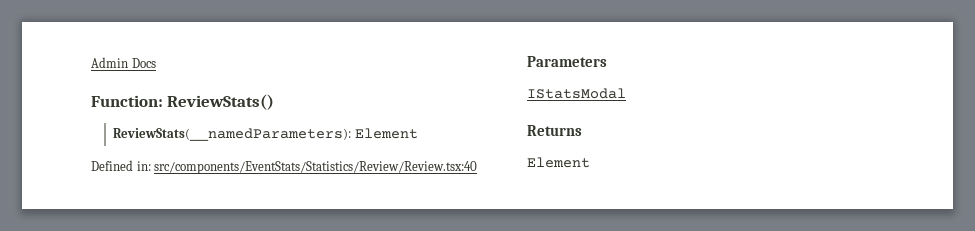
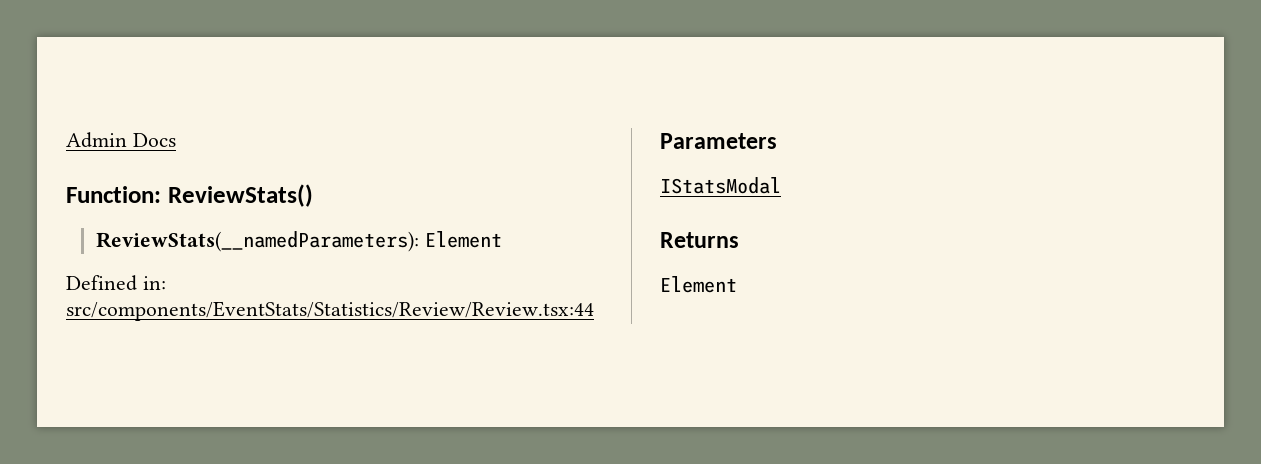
- Defined in: src/components/EventStats/Statistics/Review/Review.tsx:40
+ Defined in: src/components/EventStats/Statistics/Review/Review.tsx:44

